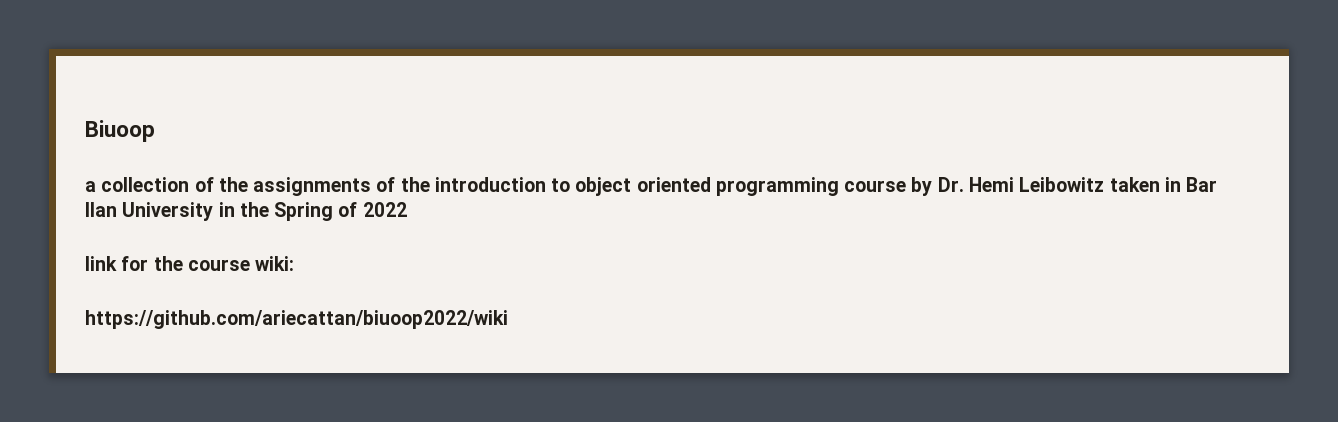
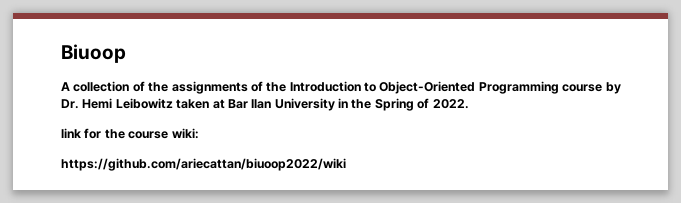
- a collection of the assignments of the introduction to object oriented programming course by Dr. Hemi Leibowitz taken in Bar Ilan University in the Spring of 2022
+ A collection of the assignments of the Introduction to Object-Oriented Programming course by Dr. Hemi Leibowitz taken at Bar Ilan University in the Spring of 2022.

